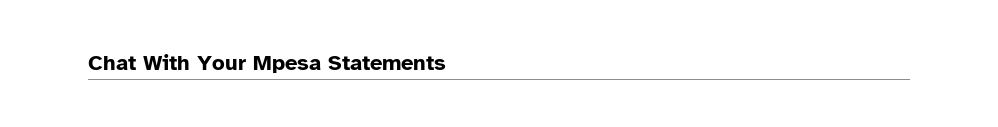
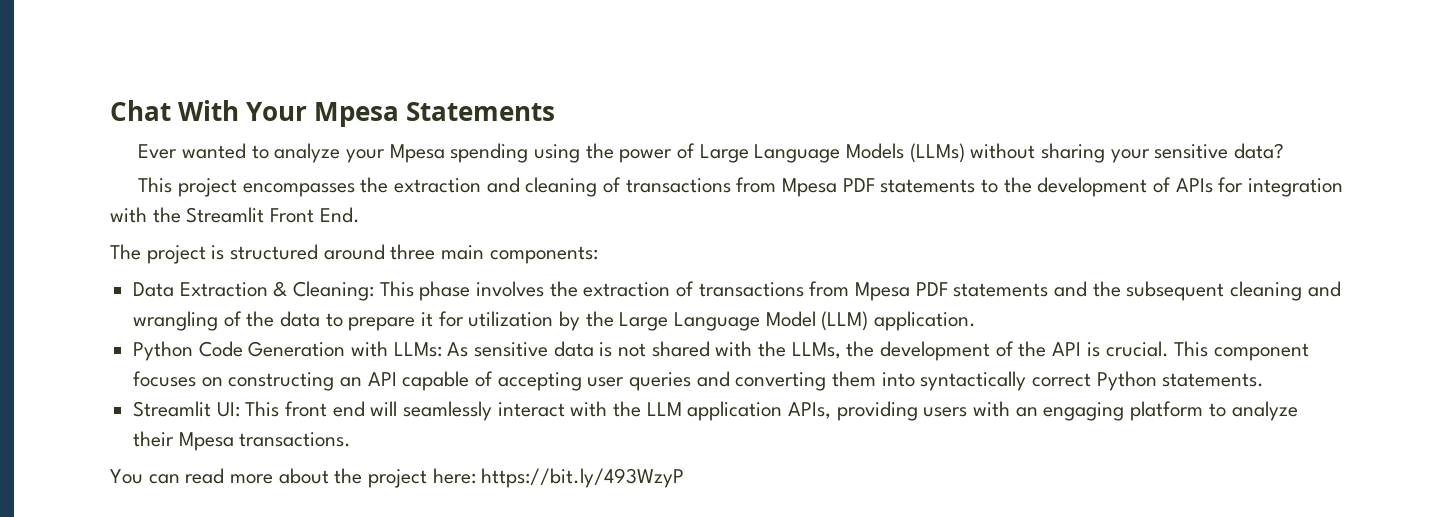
+ Ever wanted to analyze your Mpesa spending using the power of Large Language Models (LLMs) without sharing your sensitive data?
+ This project encompasses the extraction and cleaning of transactions from Mpesa PDF statements to the development of APIs for integration with the Streamlit Front End.
+ The project is structured around three main components:
+ Data Extraction & Cleaning: This phase involves the extraction of transactions from Mpesa PDF statements and the subsequent cleaning and wrangling of the data to prepare it for utilization by the Large Language Model (LLM) application.
+ Python Code Generation with LLMs: As sensitive data is not shared with the LLMs, the development of the API is crucial. This component focuses on constructing an API capable of accepting user queries and converting them into syntactically correct Python statements.
+ Streamlit UI: This front end will seamlessly interact with the LLM application APIs, providing users with an engaging platform to analyze their Mpesa transactions.
+ You can read more about the project here: https://bit.ly/493WzyP

